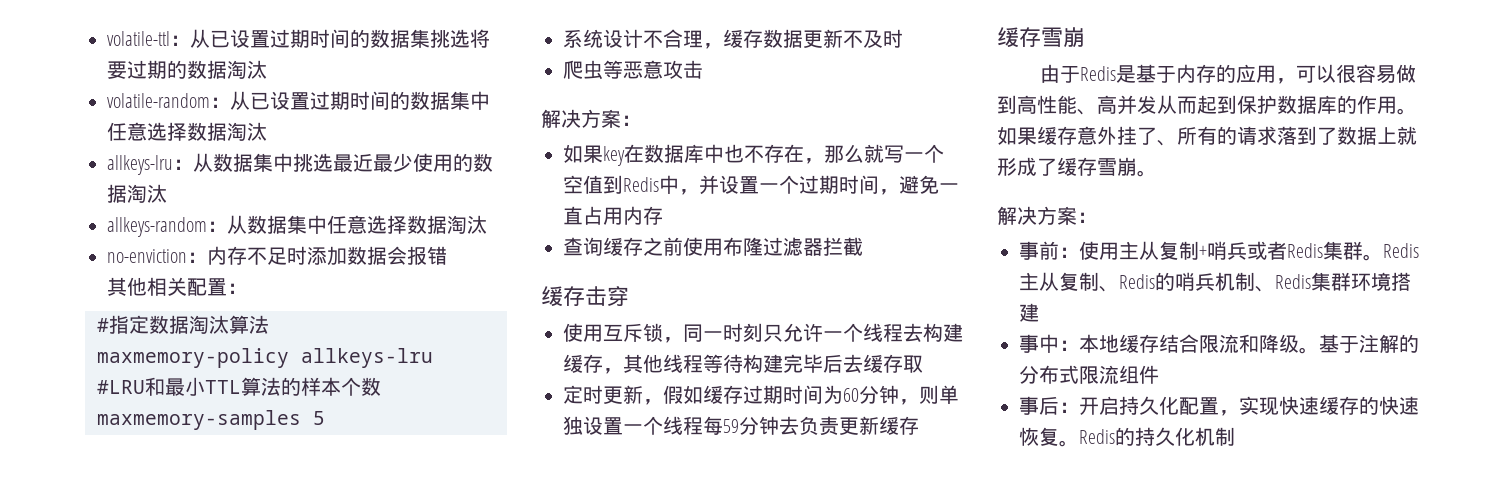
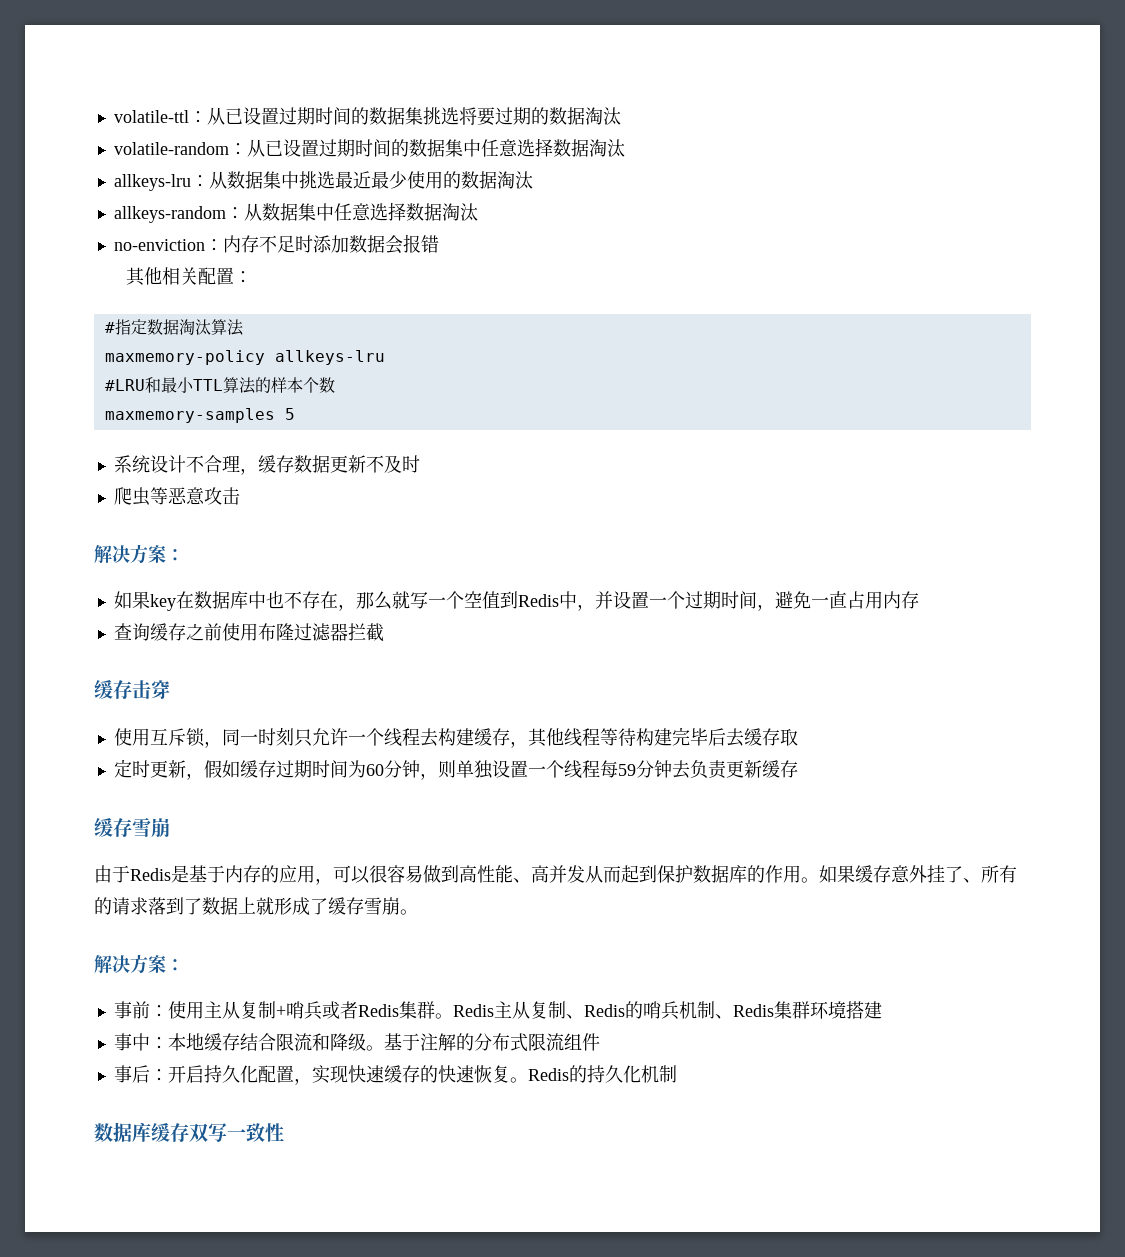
+ 数据库缓存双写一致性

